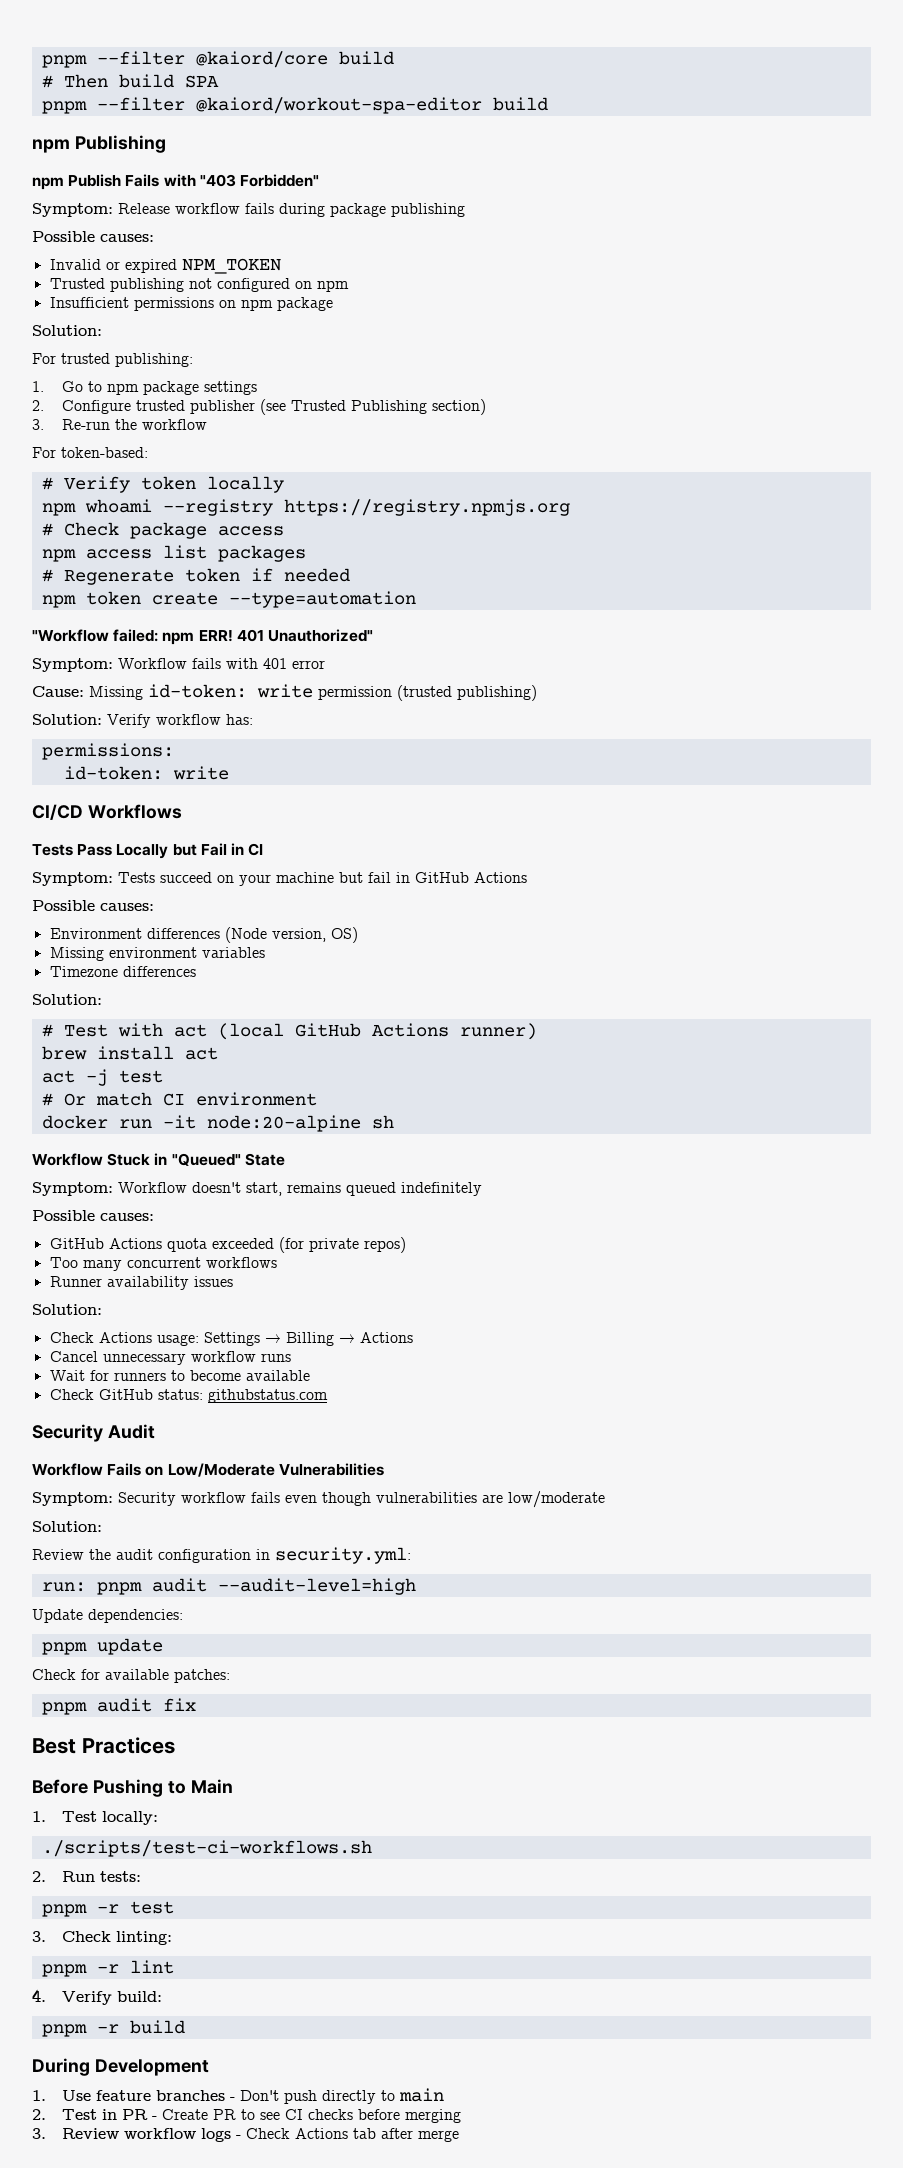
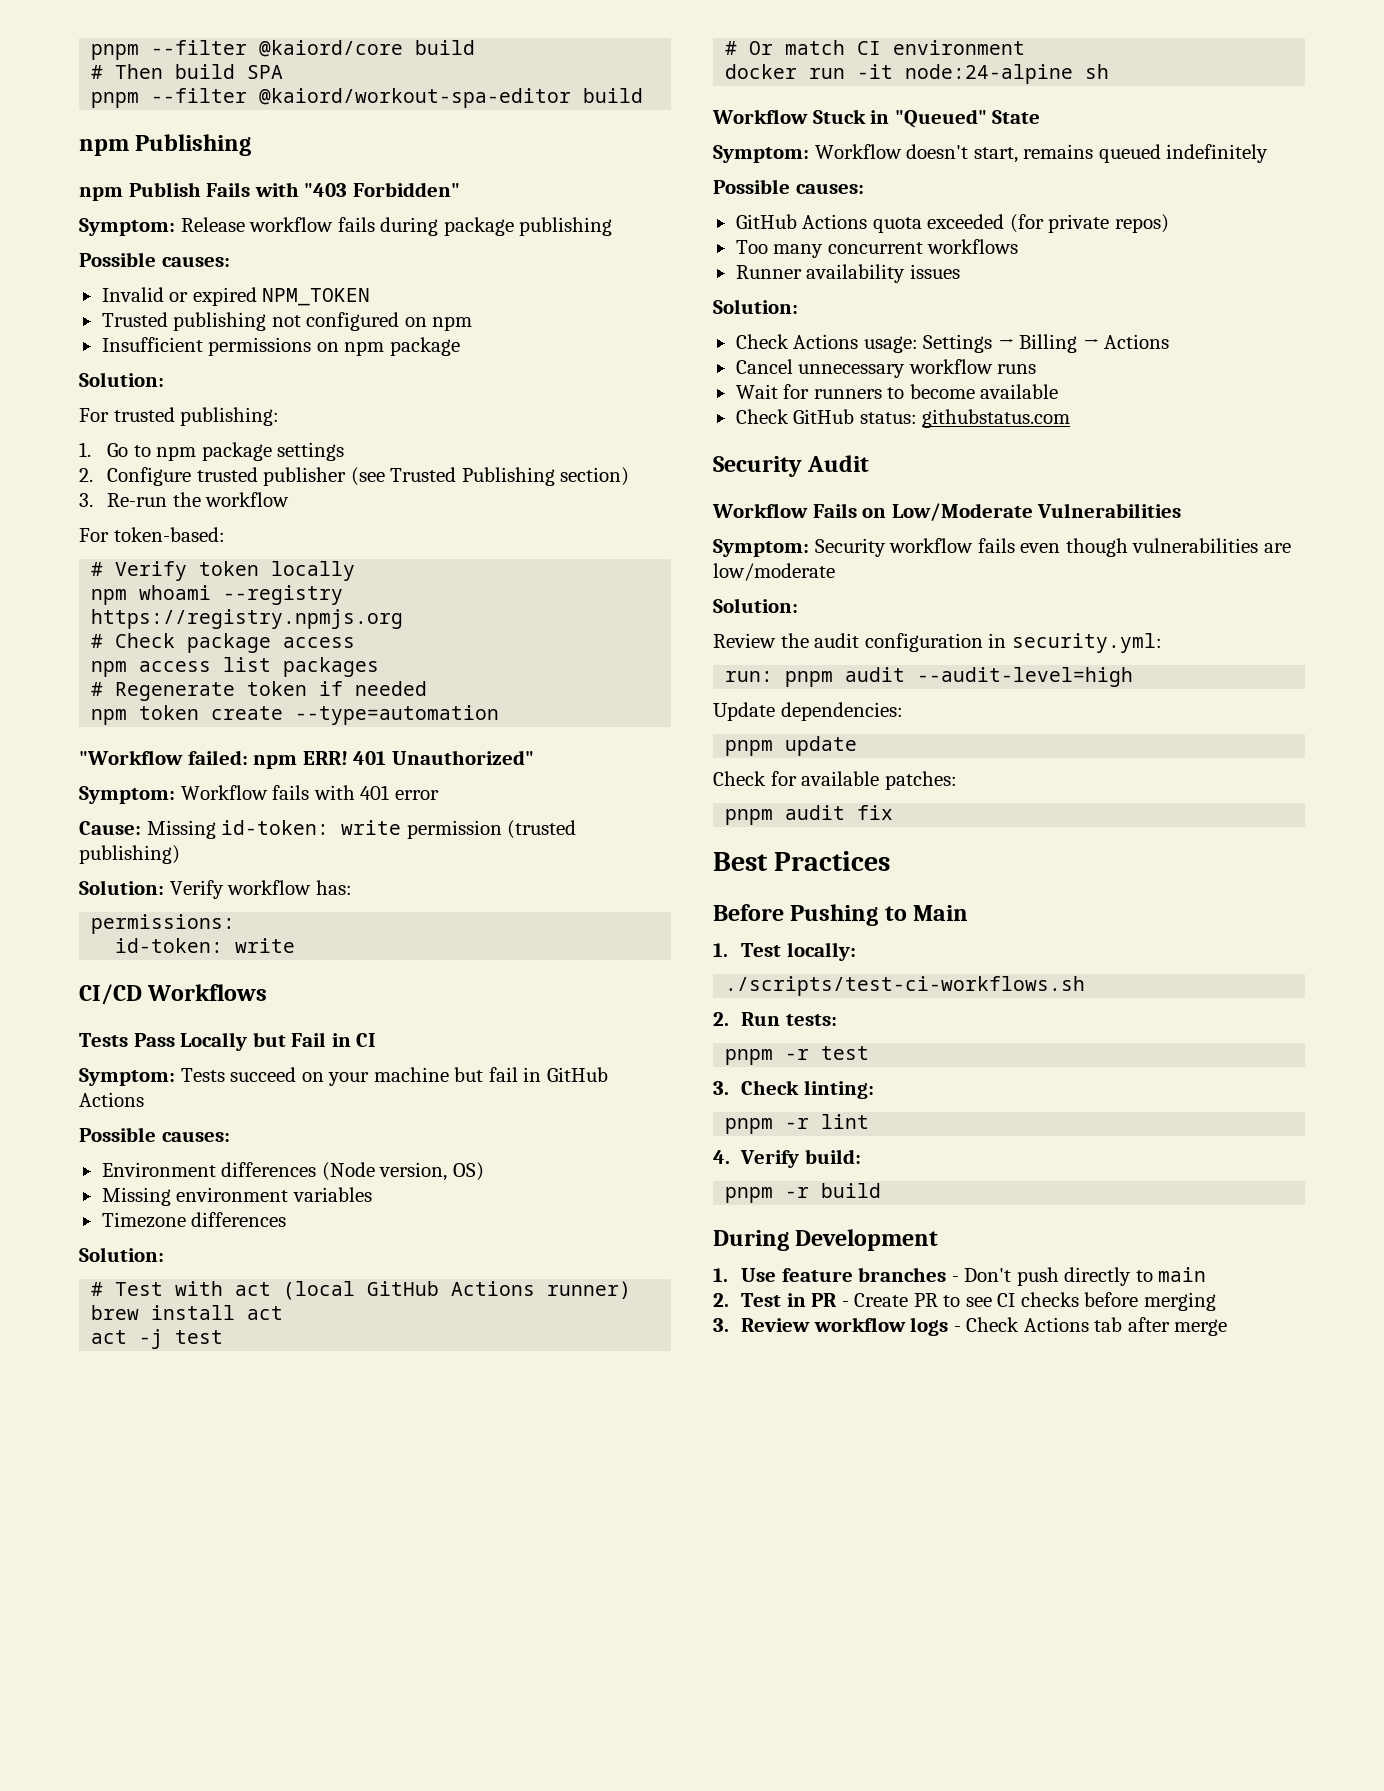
- docker run -it node:20-alpine sh
+ docker run -it node:24-alpine sh

